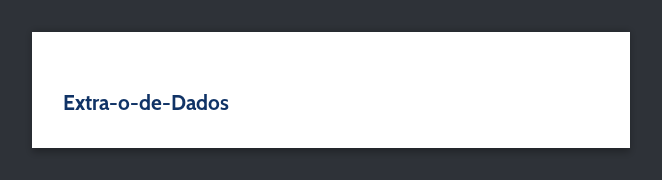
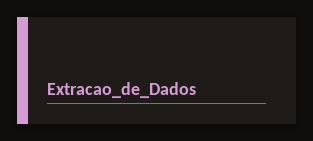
- Extra-o-de-Dados
+ Extracao_de_Dados

